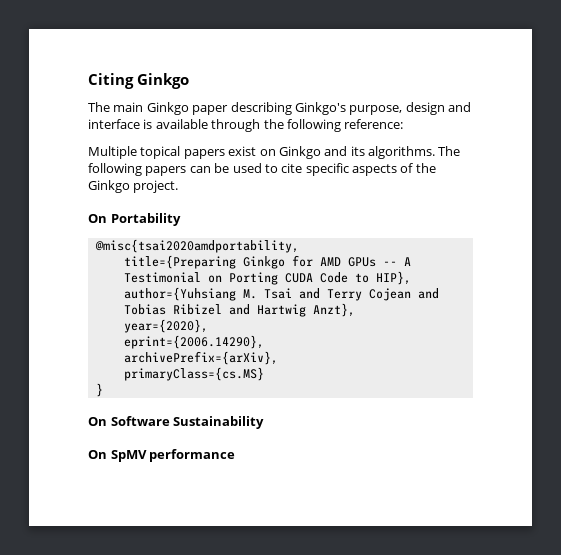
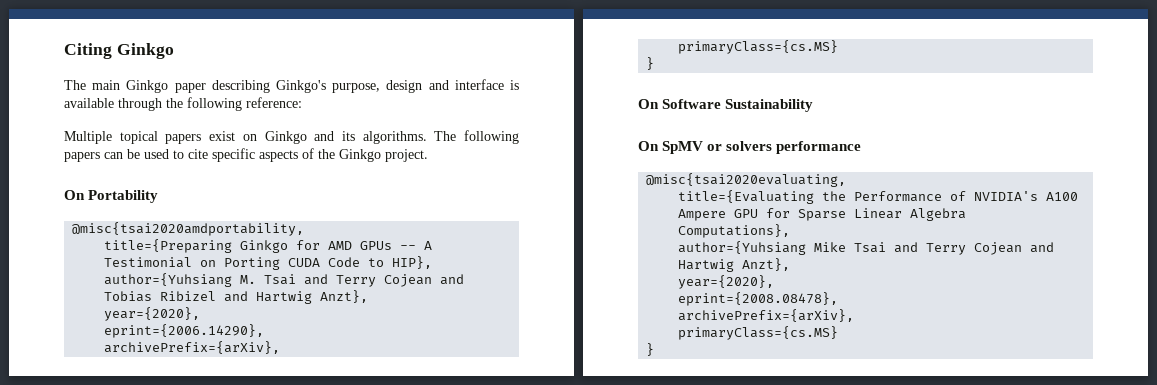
- On SpMV performance
+ On SpMV or solvers performance
+ @misc{tsai2020evaluating,
+ title={Evaluating the Performance of NVIDIA's A100 Ampere GPU for Sparse Linear Algebra Computations},
+ author={Yuhsiang Mike Tsai and Terry Cojean and Hartwig Anzt},
+ year={2020},
+ eprint={2008.08478},
+ archivePrefix={arXiv},
+ primaryClass={cs.MS}
+ }

